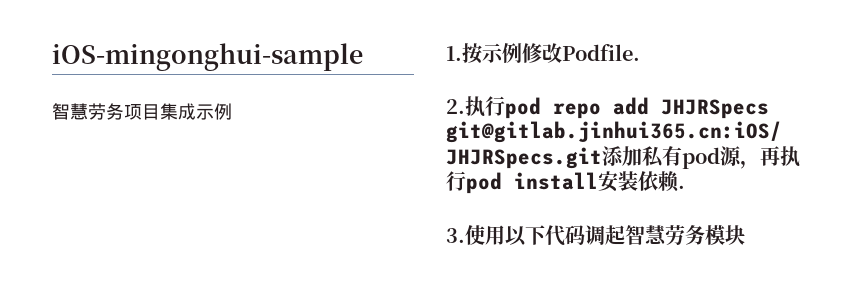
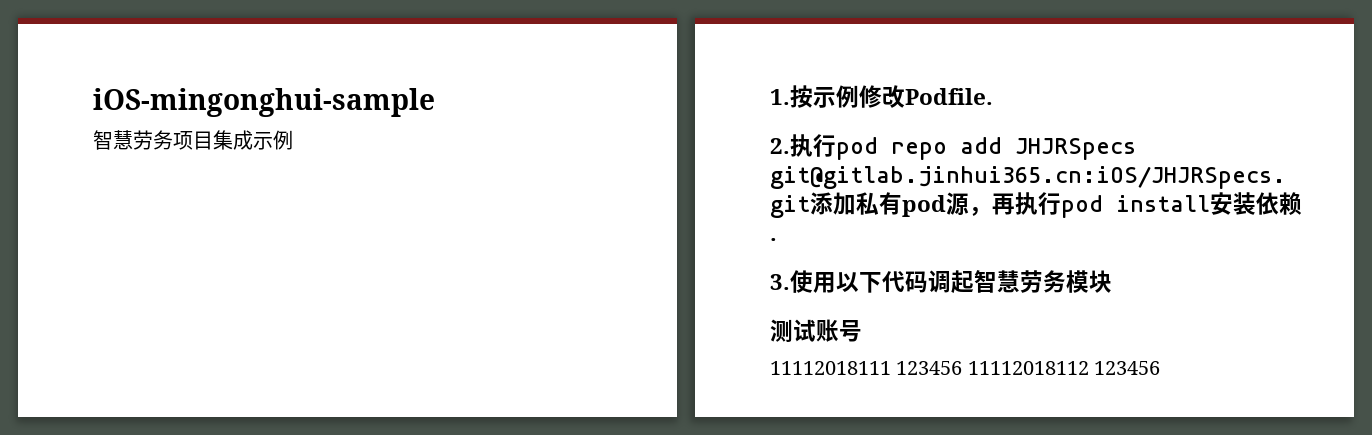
+ 测试账号
+ 11112018111 123456 11112018112 123456

